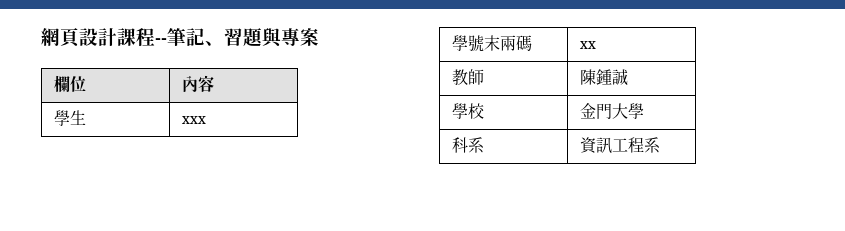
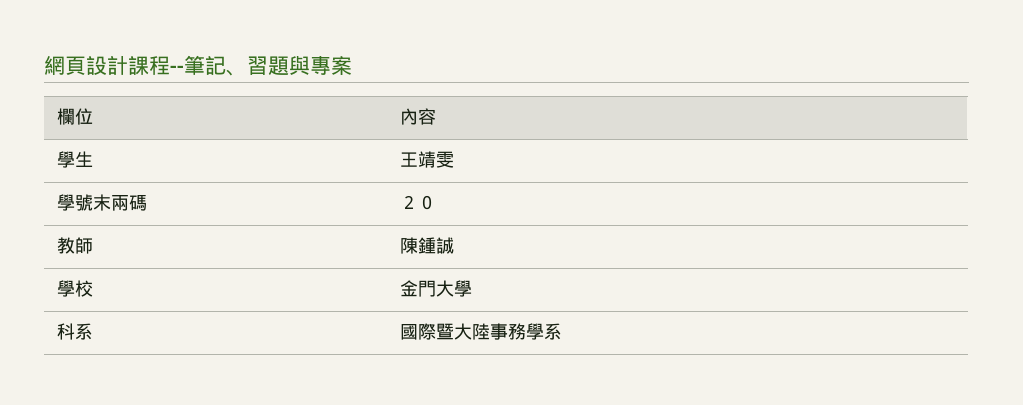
- 學生 | xxx
+ 學生 | 王靖雯
- 學號末兩碼 | xx
+ 學號末兩碼 | ２０
- 科系 | 資訊工程系
+ 科系 | 國際暨大陸事務學系

